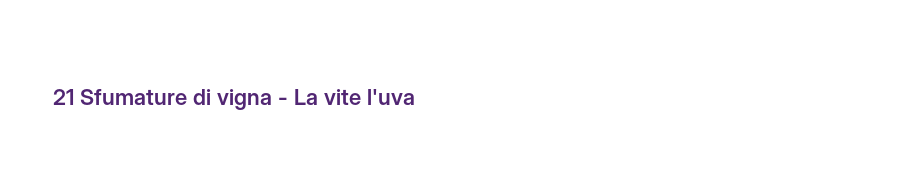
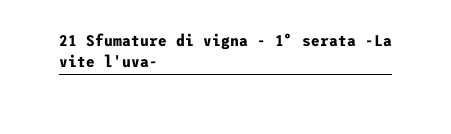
- 21 Sfumature di vigna - La vite l'uva
+ 21 Sfumature di vigna - 1° serata -La vite l'uva-

